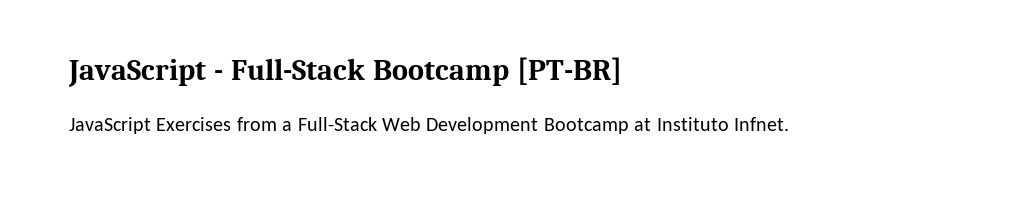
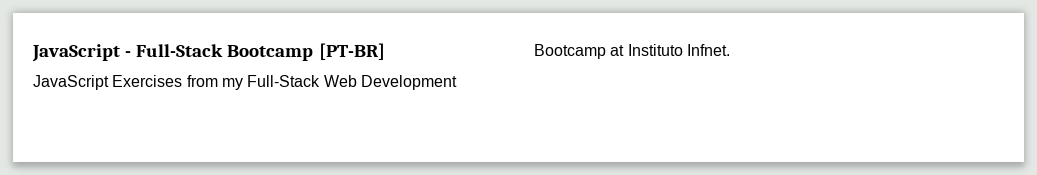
- JavaScript Exercises from a Full-Stack Web Development Bootcamp at Instituto Infnet.
+ JavaScript Exercises from my Full-Stack Web Development Bootcamp at Instituto Infnet.

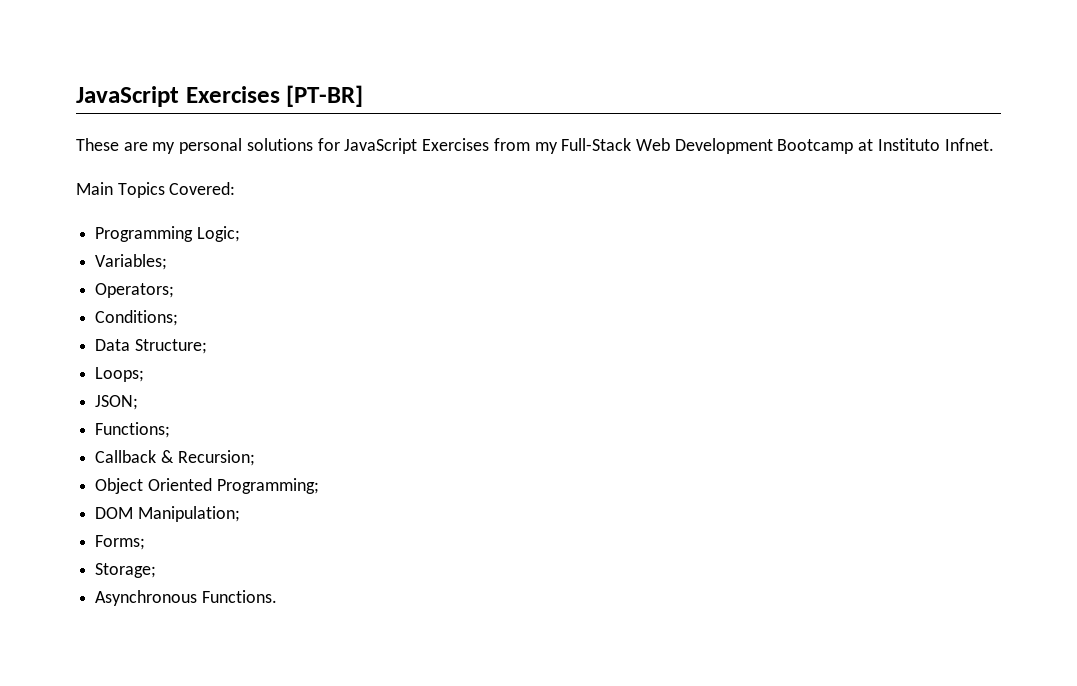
- JavaScript - Full-Stack Bootcamp [PT-BR]
- JavaScript Exercises from my Full-Stack Web Development Bootcamp at Instituto Infnet.
+ JavaScript Exercises [PT-BR]
+ These are my personal solutions for JavaScript Exercises from my Full-Stack Web Development Bootcamp at Instituto Infnet.
+ Main Topics Covered:
+ Programming Logic;
+ Variables;
+ Operators;
+ Conditions;
+ Data Structure;
+ Loops;
+ JSON;
+ Functions;
+ Callback & Recursion;
+ Object Oriented Programming;
+ DOM Manipulation;
+ Forms;
+ Storage;
+ Asynchronous Functions.

